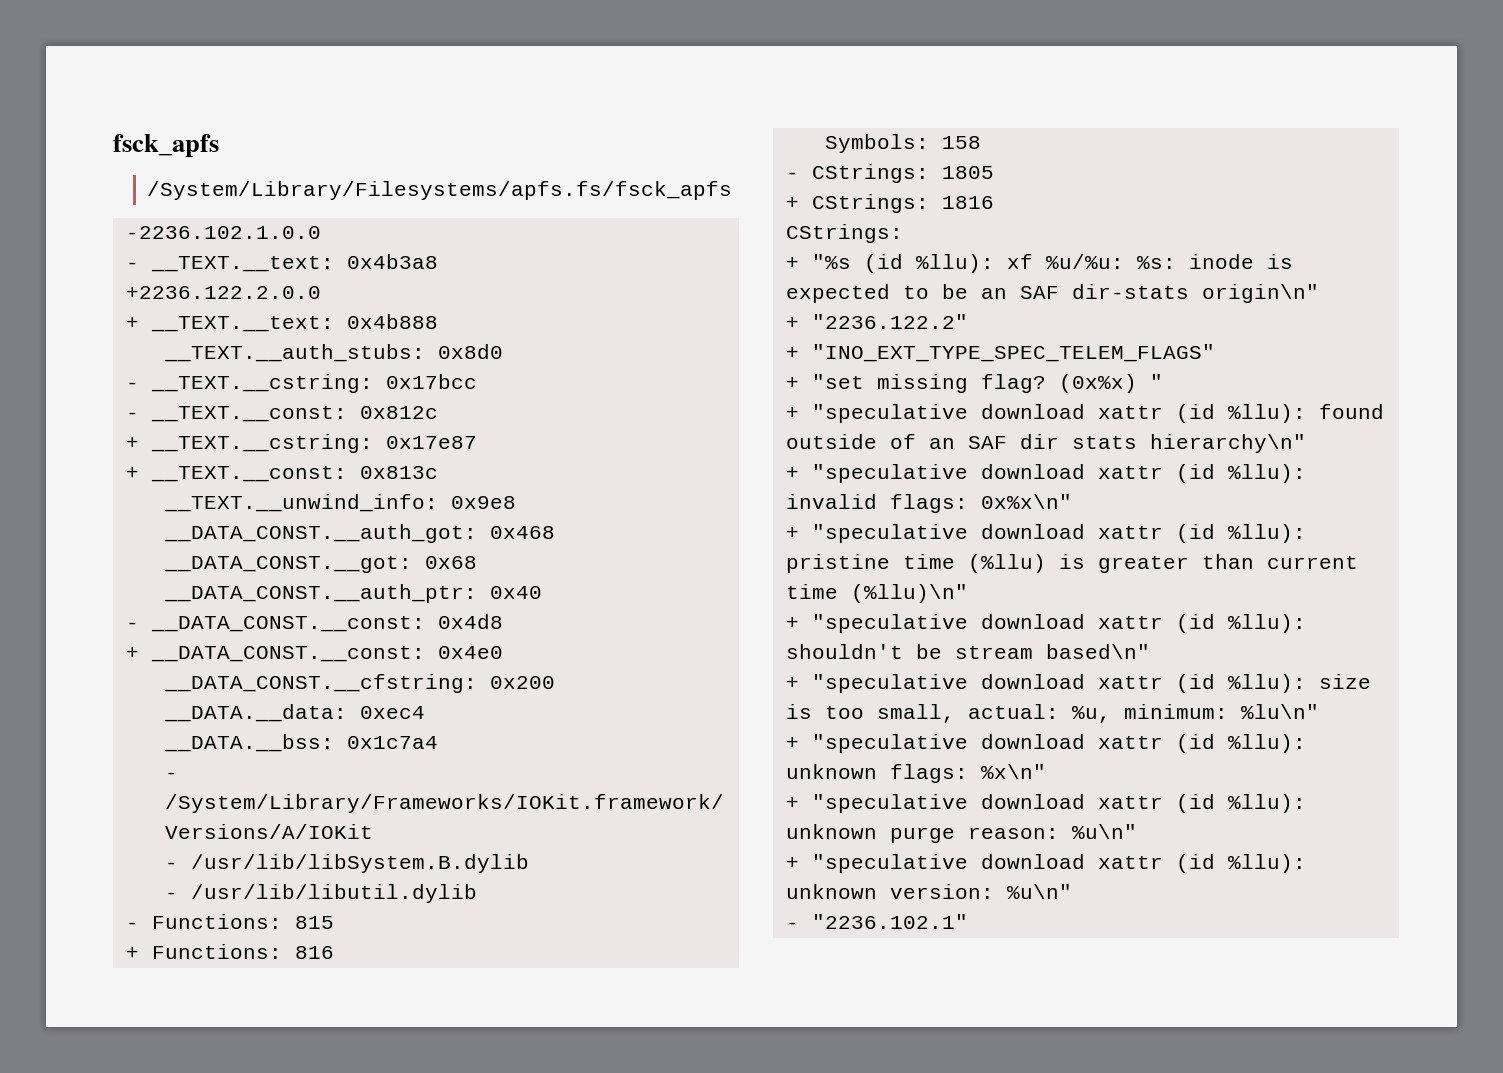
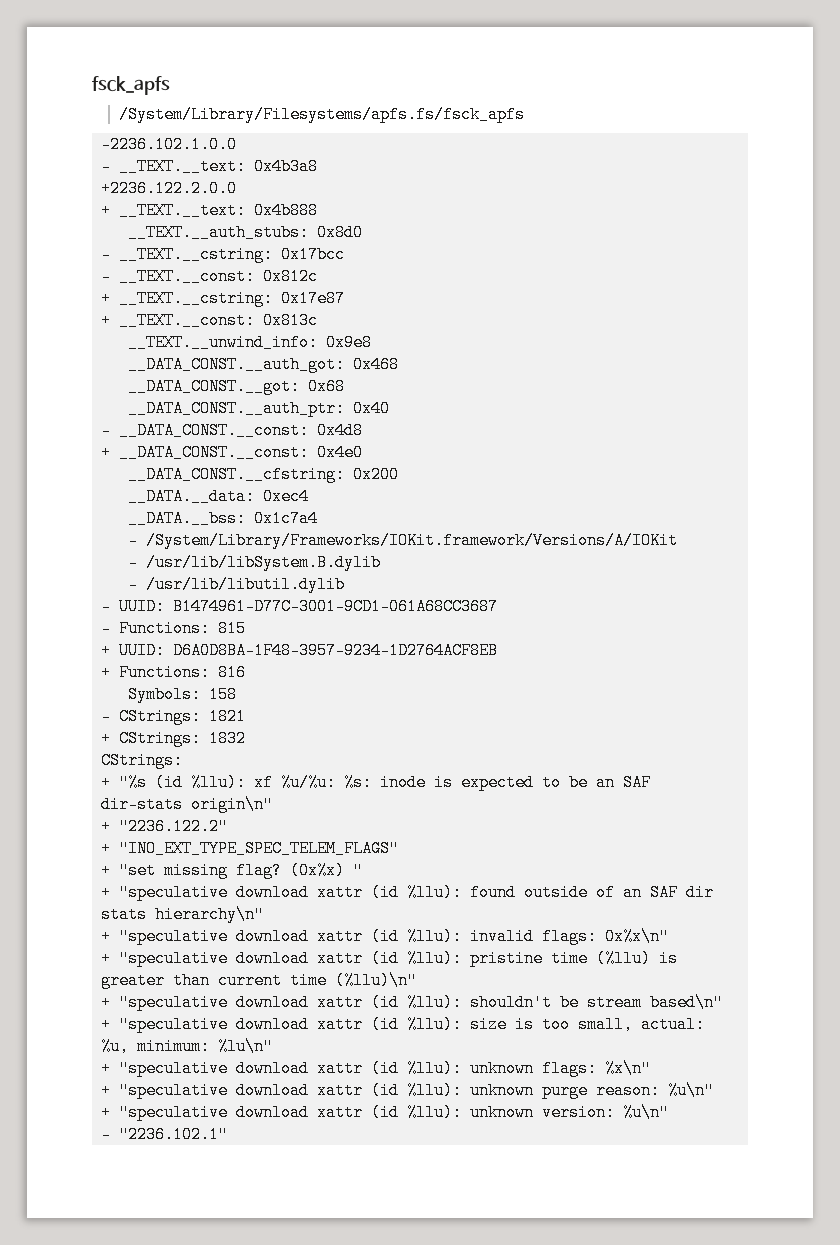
+ - UUID: B1474961-D77C-3001-9CD1-061A68CC3687
+ + UUID: D6A0D8BA-1F48-3957-9234-1D2764ACF8EB
- - CStrings: 1805
+ - CStrings: 1821
- + CStrings: 1816
+ + CStrings: 1832

